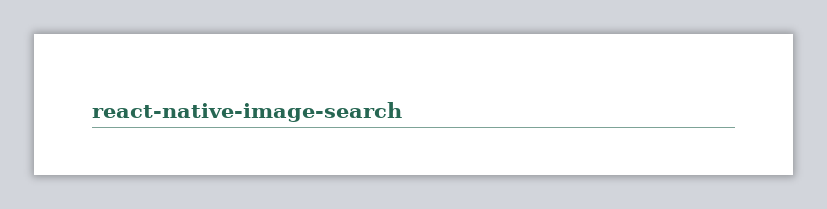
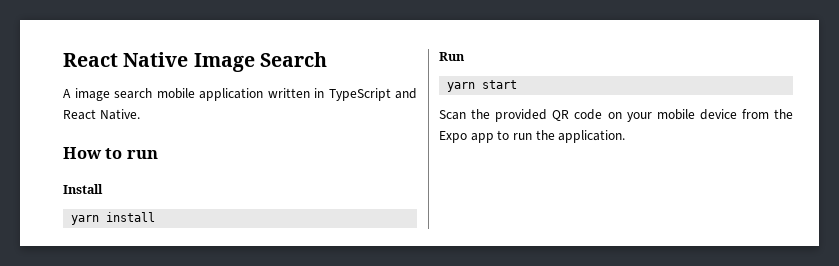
- react-native-image-search
+ React Native Image Search
+ A image search mobile application written in TypeScript and React Native.
+ How to run
+ Install
+ yarn install
+ Run
+ yarn start
+ Scan the provided QR code on your mobile device from the Expo app to run the application.

